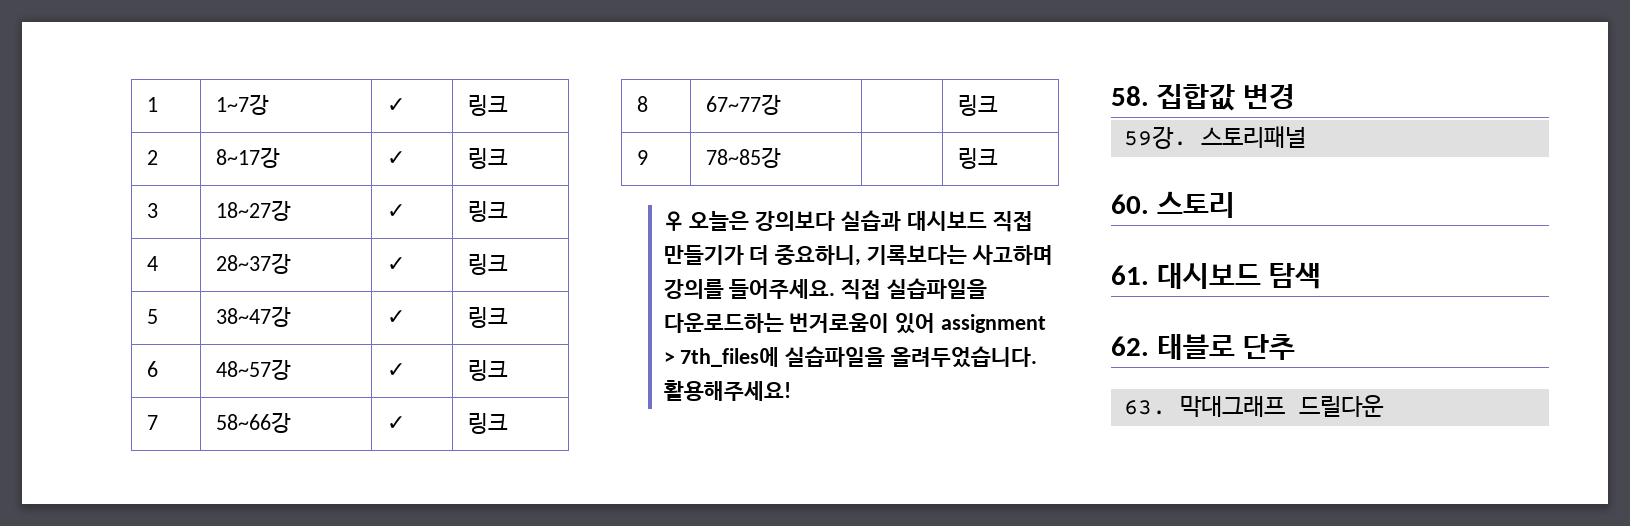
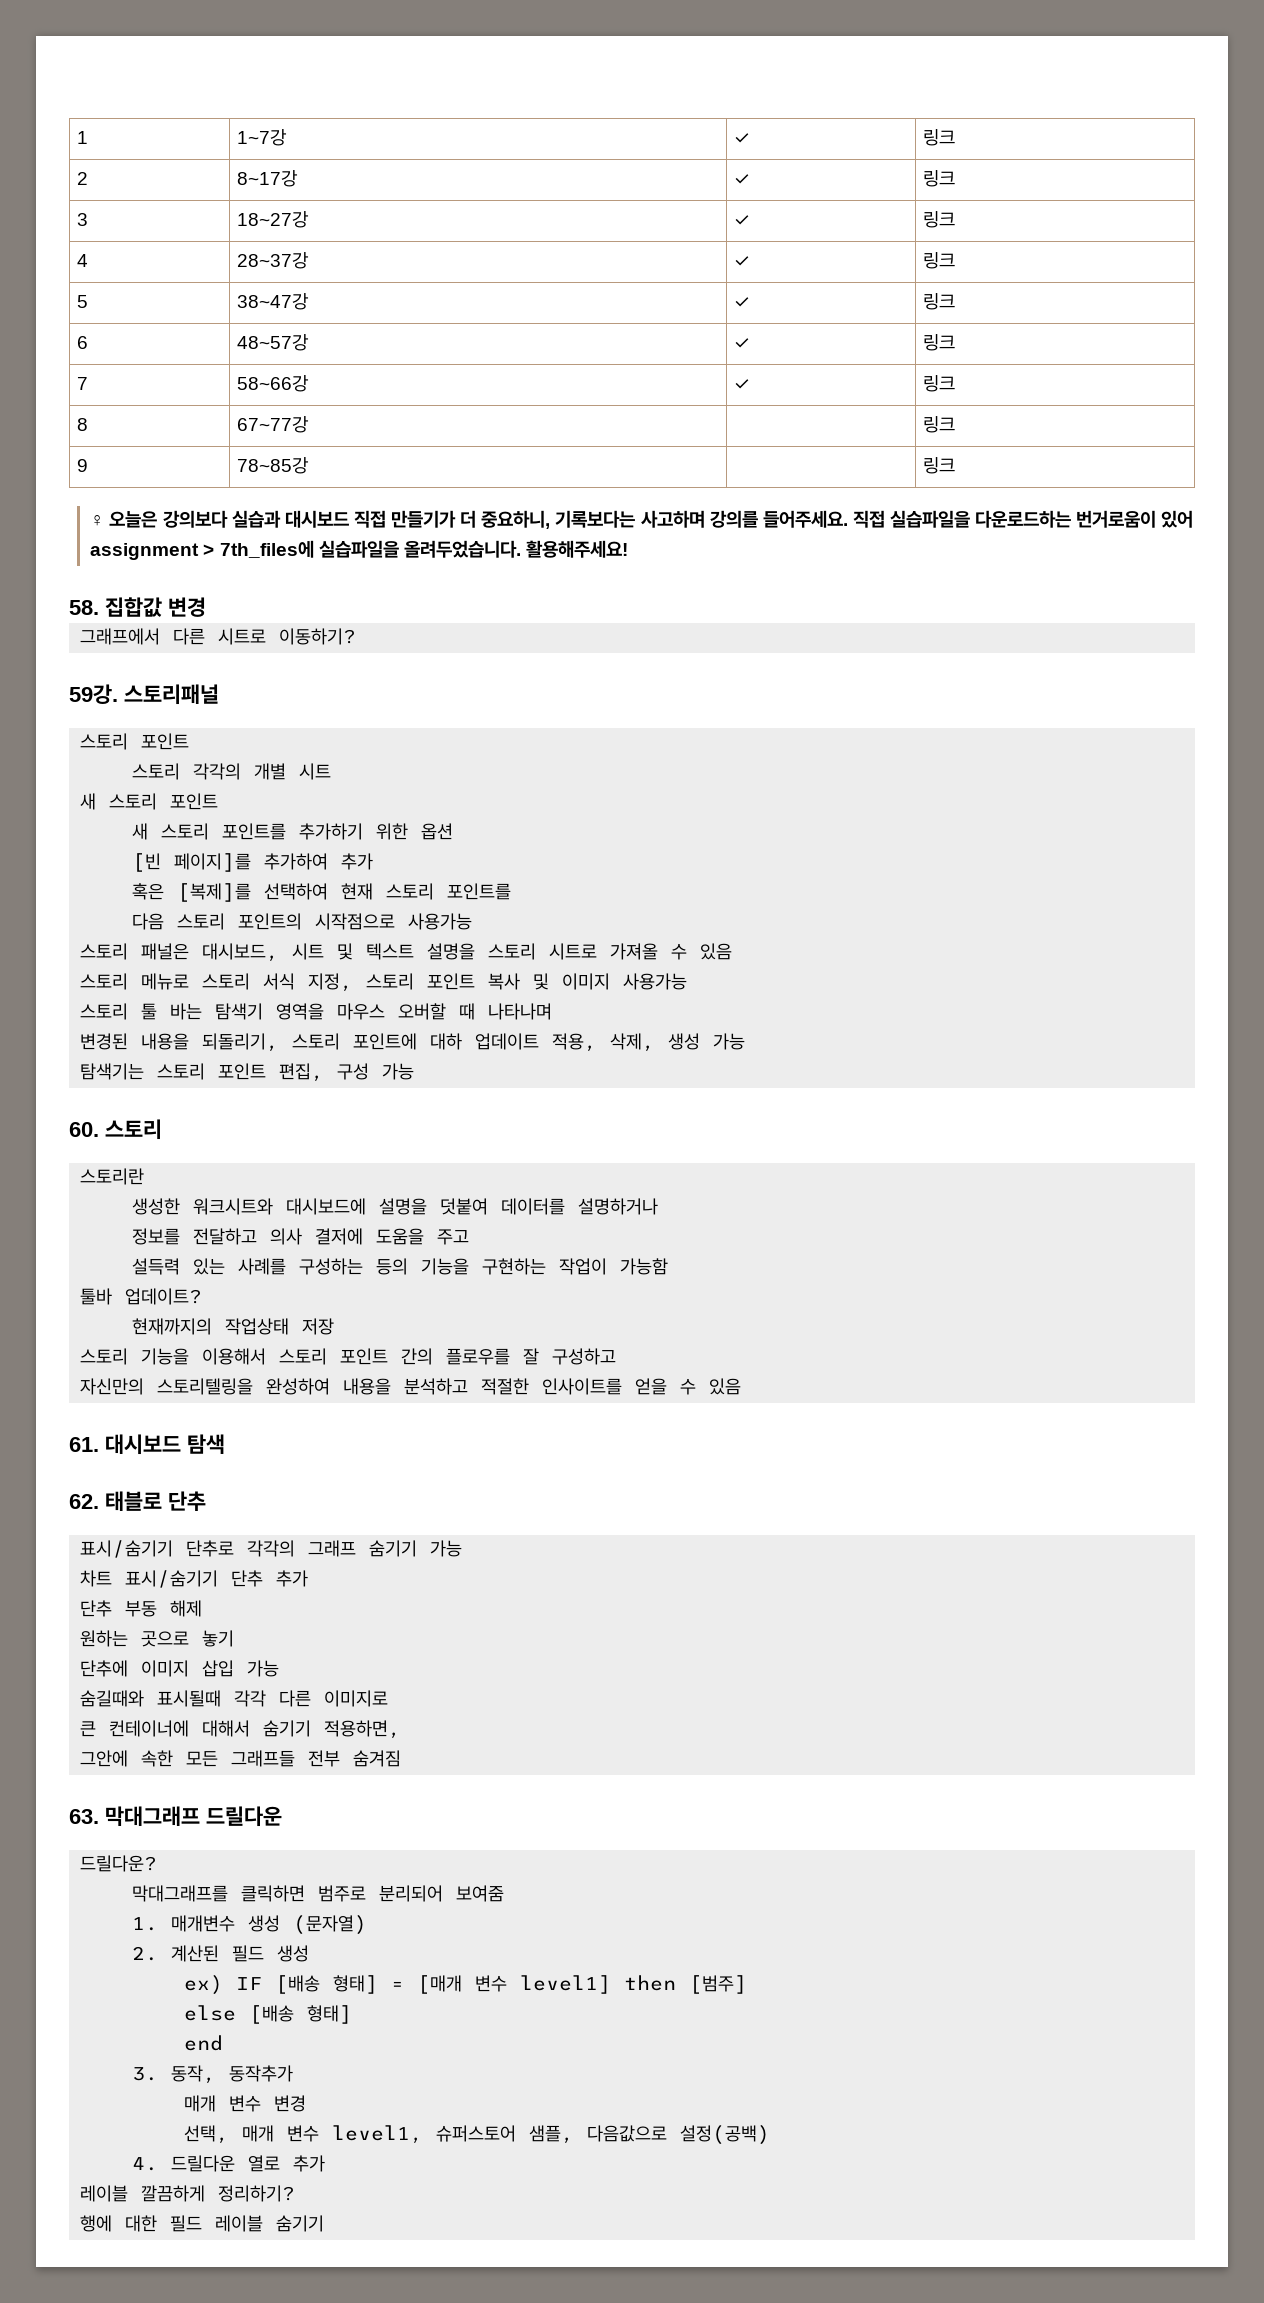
+ 그래프에서 다른 시트로 이동하기?
  59강. 스토리패널
+ 스토리 포인트
+ 스토리 각각의 개별 시트
+ 새 스토리 포인트
+ 새 스토리 포인트를 추가하기 위한 옵션
+ [빈 페이지]를 추가하여 추가
+ 혹은 [복제]를 선택하여 현재 스토리 포인트를
+ 다음 스토리 포인트의 시작점으로 사용가능
+ 스토리 패널은 대시보드, 시트 및 텍스트 설명을 스토리 시트로 가져올 수 있음
+ 스토리 메뉴로 스토리 서식 지정, 스토리 포인트 복사 및 이미지 사용가능
+ 스토리 툴 바는 탐색기 영역을 마우스 오버할 때 나타나며
+ 변경된 내용을 되돌리기, 스토리 포인트에 대하 업데이트 적용, 삭제, 생성 가능
+ 탐색기는 스토리 포인트 편집, 구성 가능
  60. 스토리
+ 스토리란
+ 생성한 워크시트와 대시보드에 설명을 덧붙여 데이터를 설명하거나
+ 정보를 전달하고 의사 결저에 도움을 주고
+ 설득력 있는 사례를 구성하는 등의 기능을 구현하는 작업이 가능함
+ 툴바 업데이트?
+ 현재까지의 작업상태 저장
+ 스토리 기능을 이용해서 스토리 포인트 간의 플로우를 잘 구성하고
+ 자신만의 스토리텔링을 완성하여 내용을 분석하고 적절한 인사이트를 얻을 수 있음
+ 표시/숨기기 단추로 각각의 그래프 숨기기 가능
+ 차트 표시/숨기기 단추 추가
+ 단추 부동 해제
+ 원하는 곳으로 놓기
+ 단추에 이미지 삽입 가능
+ 숨길때와 표시될때 각각 다른 이미지로
+ 큰 컨테이너에 대해서 숨기기 적용하면,
+ 그안에 속한 모든 그래프들 전부 숨겨짐
  63. 막대그래프 드릴다운
+ 드릴다운?
+ 막대그래프를 클릭하면 범주로 분리되어 보여줌
+ 1. 매개변수 생성 (문자열)
+ 2. 계산된 필드 생성
+ ex) IF [배송 형태] = [매개 변수 level1] then [범주]
+ else [배송 형태]
+ end
+ 3. 동작, 동작추가
+ 매개 변수 변경
+ 선택, 매개 변수 level1, 슈퍼스토어 샘플, 다음값으로 설정(공백)
+ 4. 드릴다운 열로 추가
+ 레이블 깔끔하게 정리하기?
+ 행에 대한 필드 레이블 숨기기

